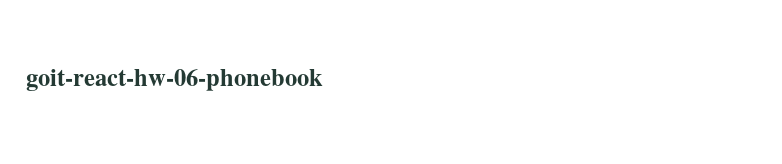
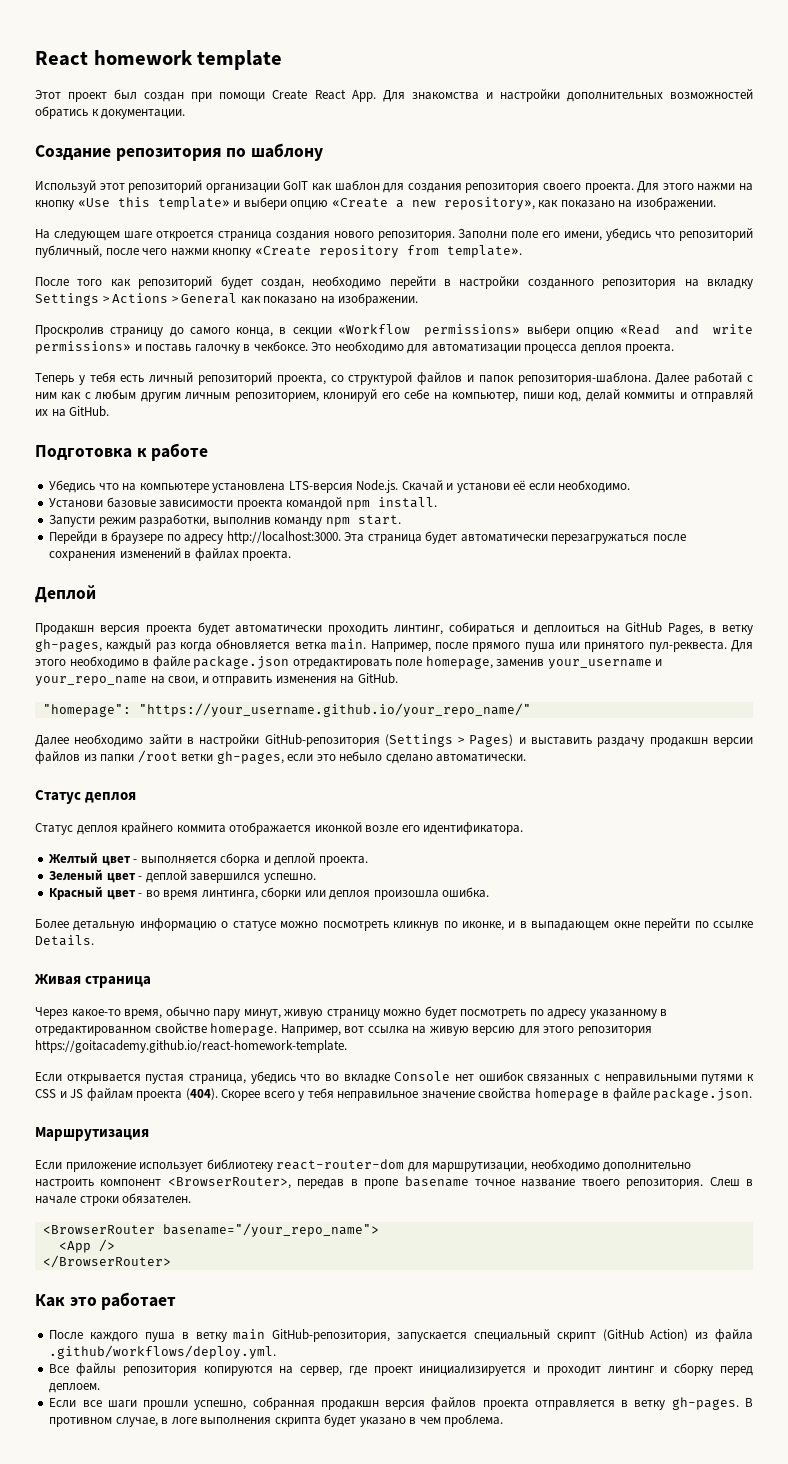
- goit-react-hw-06-phonebook
+ React homework template
+ Этот проект был создан при помощи Create React App. Для знакомства и настройки дополнительных возможностей обратись к документации.
+ Создание репозитория по шаблону
+ Используй этот репозиторий организации GoIT как шаблон для создания репозитория своего проекта. Для этого нажми на кнопку «Use this template» и выбери опцию «Create a new repository», как показано на изображении.
+ На следующем шаге откроется страница создания нового репозитория. Заполни поле его имени, убедись что репозиторий публичный, после чего нажми кнопку «Create repository from template».
+ После того как репозиторий будет создан, необходимо перейти в настройки созданного репозитория на вкладку Settings > Actions > General как показано на изображении.
+ Проскролив страницу до самого конца, в секции «Workflow permissions» выбери опцию «Read and write permissions» и поставь галочку в чекбоксе. Это необходимо для автоматизации процесса деплоя проекта.
+ Теперь у тебя есть личный репозиторий проекта, со структурой файлов и папок репозитория-шаблона. Далее работай с ним как с любым другим личным репозиторием, клонируй его себе на компьютер, пиши код, делай коммиты и отправляй их на GitHub.
+ Подготовка к работе
+ Убедись что на компьютере установлена LTS-версия Node.js. Скачай и установи её если необходимо.
+ Установи базовые зависимости проекта командой npm install.
+ Запусти режим разработки, выполнив команду npm start.
+ Перейди в браузере по адресу http://localhost:3000. Эта страница будет автоматически перезагружаться после сохранения изменений в файлах проекта.
+ Деплой
+ Продакшн версия проекта будет автоматически проходить линтинг, собираться и деплоиться на GitHub Pages, в ветку gh-pages, каждый раз когда обновляется ветка main. Например, после прямого пуша или принятого пул-реквеста. Для этого необходимо в файле package.json отредактировать поле homepage, заменив your_username и your_repo_name на свои, и отправить изменения на GitHub.
+ "homepage": "https://your_username.github.io/your_repo_name/"
+ Далее необходимо зайти в настройки GitHub-репозитория (Settings > Pages) и выставить раздачу продакшн версии файлов из папки /root ветки gh-pages, если это небыло сделано автоматически.
+ Статус деплоя
+ Статус деплоя крайнего коммита отображается иконкой возле его идентификатора.
+ Желтый цвет - выполняется сборка и деплой проекта.
+ Зеленый цвет - деплой завершился успешно.
+ Красный цвет - во время линтинга, сборки или деплоя произошла ошибка.
+ Более детальную информацию о статусе можно посмотреть кликнув по иконке, и в выпадающем окне перейти по ссылке Details.
+ Живая страница
+ Через какое-то время, обычно пару минут, живую страницу можно будет посмотреть по адресу указанному в отредактированном свойстве homepage. Например, вот ссылка на живую версию для этого репозитория https://goitacademy.github.io/react-homework-template.
+ Если открывается пустая страница, убедись что во вкладке Console нет ошибок связанных с неправильными путями к CSS и JS файлам проекта (404). Скорее всего у тебя неправильное значение свойства homepage в файле package.json.
+ Маршрутизация
+ Если приложение использует библиотеку react-router-dom для маршрутизации, необходимо дополнительно настроить компонент <BrowserRouter>, передав в пропе basename точное название твоего репозитория. Слеш в начале строки обязателен.
+ <BrowserRouter basename="/your_repo_name">
+ <App />
+ </BrowserRouter>
+ Как это работает
+ После каждого пуша в ветку main GitHub-репозитория, запускается специальный скрипт (GitHub Action) из файла .github/workflows/deploy.yml.
+ Все файлы репозитория копируются на сервер, где проект инициализируется и проходит линтинг и сборку перед деплоем.
+ Если все шаги прошли успешно, собранная продакшн версия файлов проекта отправляется в ветку gh-pages. В противном случае, в логе выполнения скрипта будет указано в чем проблема.

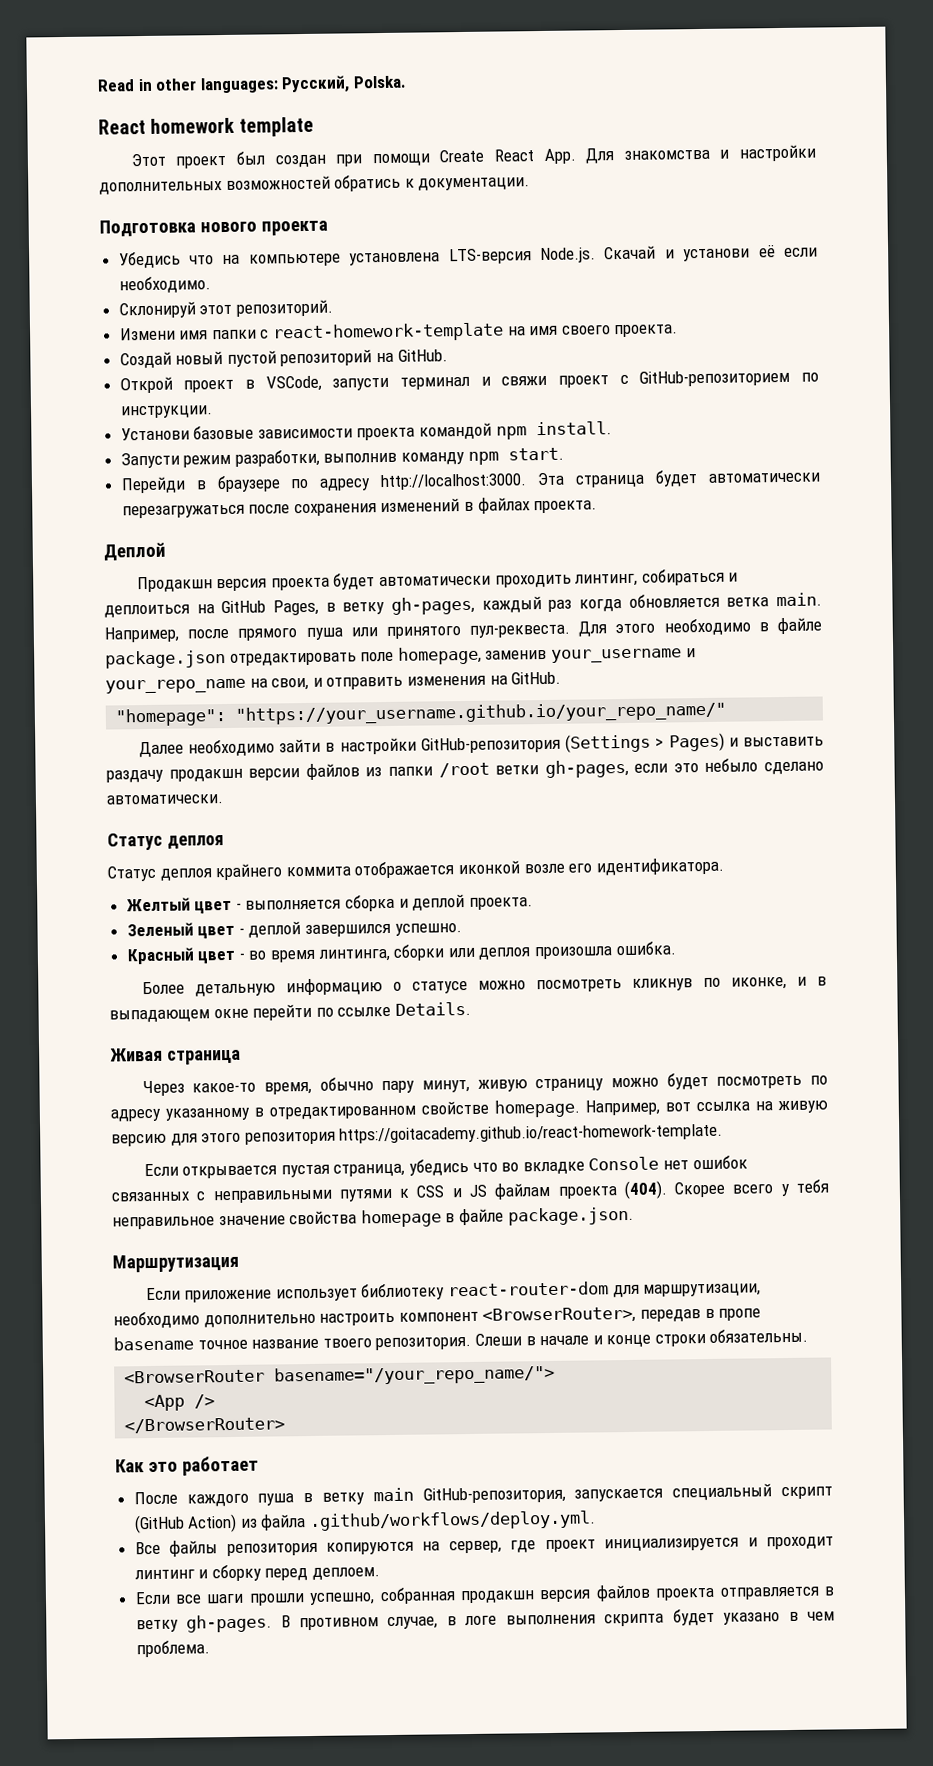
+ Read in other languages: Русский, Polska.
- Создание репозитория по шаблону
- Используй этот репозиторий организации GoIT как шаблон для создания репозитория своего проекта. Для этого нажми на кнопку «Use this template» и выбери опцию «Create a new repository», как показано на изображении.
- На следующем шаге откроется страница создания нового репозитория. Заполни поле его имени, убедись что репозиторий публичный, после чего нажми кнопку «Create repository from template».
- После того как репозиторий будет создан, необходимо перейти в настройки созданного репозитория на вкладку Settings > Actions > General как показано на изображении.
- Проскролив страницу до самого конца, в секции «Workflow permissions» выбери опцию «Read and write permissions» и поставь галочку в чекбоксе. Это необходимо для автоматизации процесса деплоя проекта.
- Теперь у тебя есть личный репозиторий проекта, со структурой файлов и папок репозитория-шаблона. Далее работай с ним как с любым другим личным репозиторием, клонируй его себе на компьютер, пиши код, делай коммиты и отправляй их на GitHub.
- Подготовка к работе
+ Подготовка нового проекта
+ Склонируй этот репозиторий.
+ Измени имя папки с react-homework-template на имя своего проекта.
+ Создай новый пустой репозиторий на GitHub.
+ Открой проект в VSCode, запусти терминал и свяжи проект с GitHub-репозиторием по инструкции.
- Слеш в начале строки обязателен.
+ Слеши в начале и конце строки обязательны.
- <BrowserRouter basename="/your_repo_name">
+ <BrowserRouter basename="/your_repo_name/">

